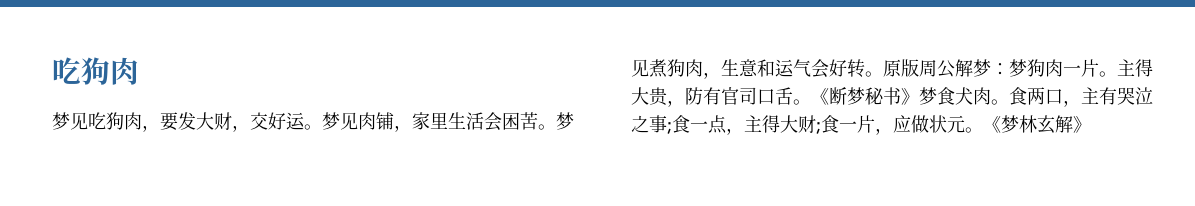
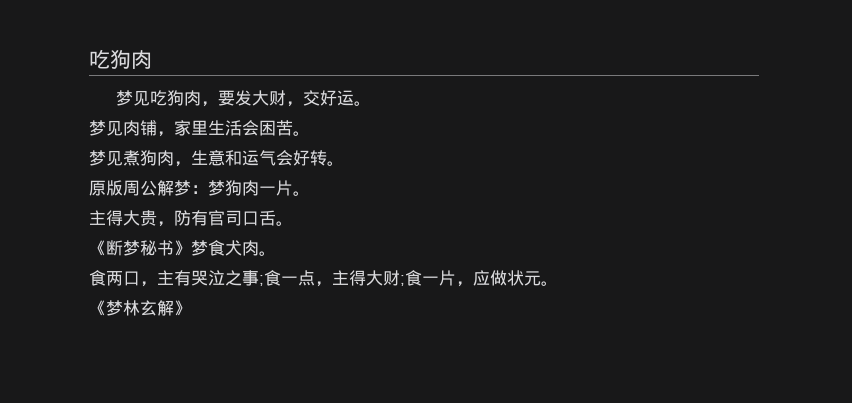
- 梦见吃狗肉，要发大财，交好运。梦见肉铺，家里生活会困苦。梦见煮狗肉，生意和运气会好转。原版周公解梦：梦狗肉一片。主得大贵，防有官司口舌。《断梦秘书》梦食犬肉。食两口，主有哭泣之事;食一点，主得大财;食一片，应做状元。《梦林玄解》
+ 梦见吃狗肉，要发大财，交好运。
+ 梦见肉铺，家里生活会困苦。
+ 梦见煮狗肉，生意和运气会好转。
+ 原版周公解梦：梦狗肉一片。
+ 主得大贵，防有官司口舌。
+ 《断梦秘书》梦食犬肉。
+ 食两口，主有哭泣之事;食一点，主得大财;食一片，应做状元。
+ 《梦林玄解》

